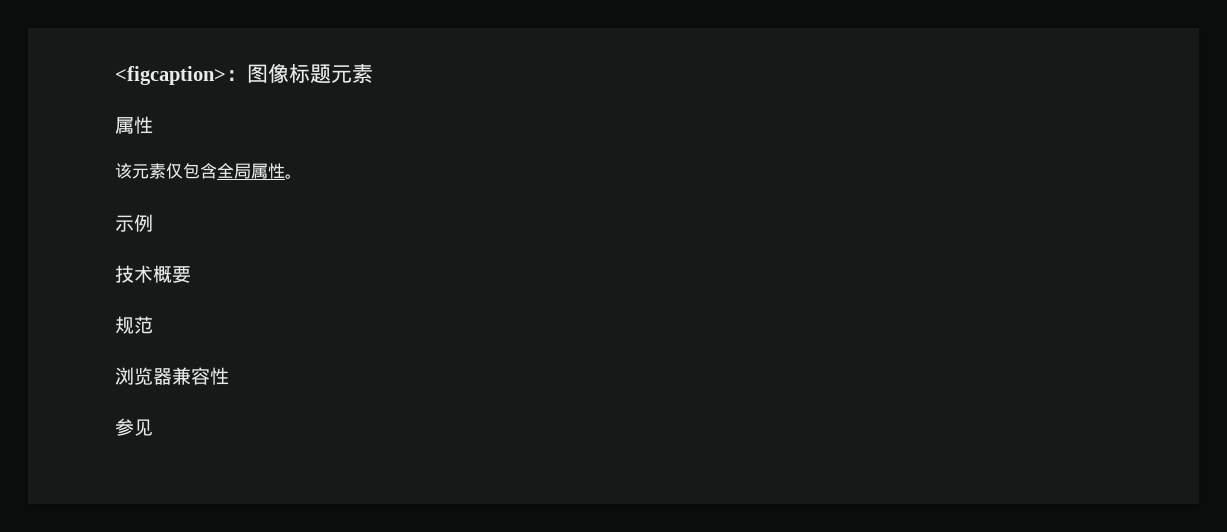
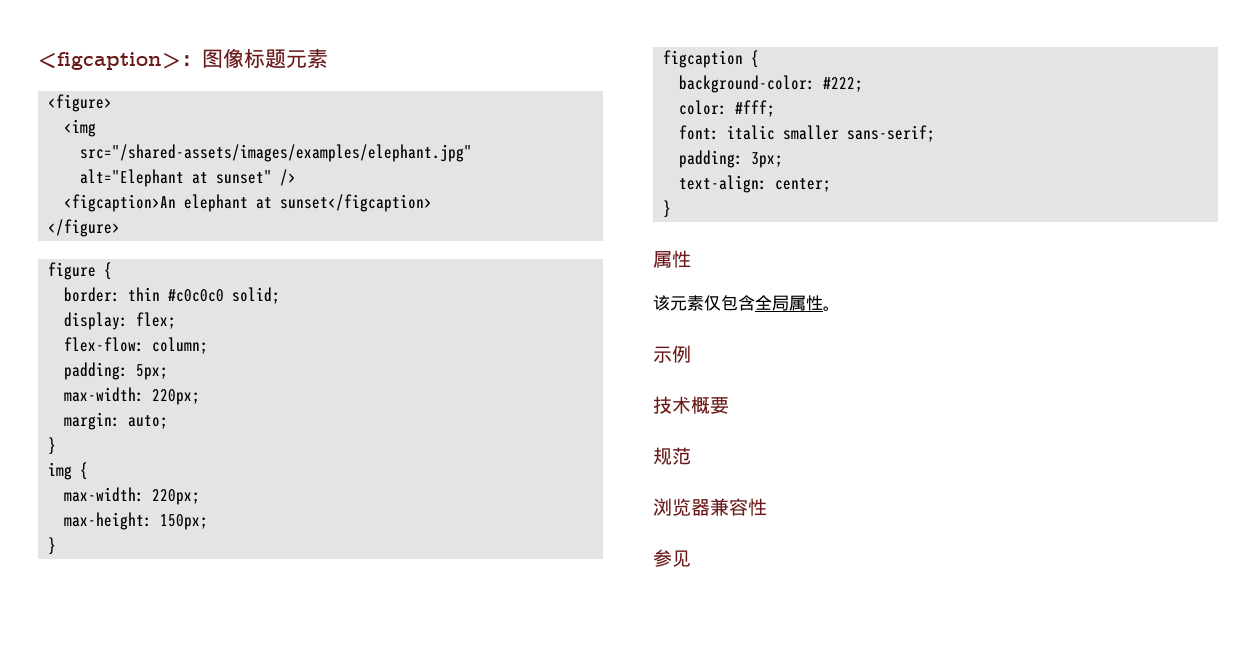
+ <figure>
+ <img
+ src="/shared-assets/images/examples/elephant.jpg"
+ alt="Elephant at sunset" />
+ <figcaption>An elephant at sunset</figcaption>
+ </figure>
+ figure {
+ border: thin #c0c0c0 solid;
+ display: flex;
+ flex-flow: column;
+ padding: 5px;
+ max-width: 220px;
+ margin: auto;
+ }
+ img {
+ max-width: 220px;
+ max-height: 150px;
+ }
+ figcaption {
+ background-color: #222;
+ color: #fff;
+ font: italic smaller sans-serif;
+ padding: 3px;
+ text-align: center;
+ }

